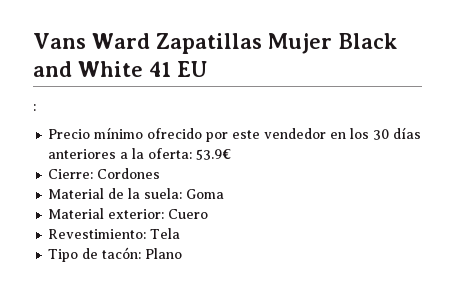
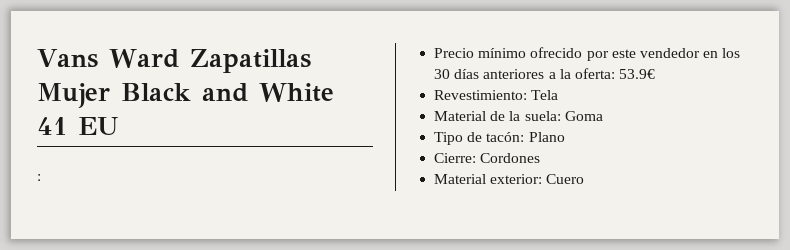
- Cierre: Cordones
+ Revestimiento: Tela
- Material exterior: Cuero
- Revestimiento: Tela
+ Cierre: Cordones
+ Material exterior: Cuero

